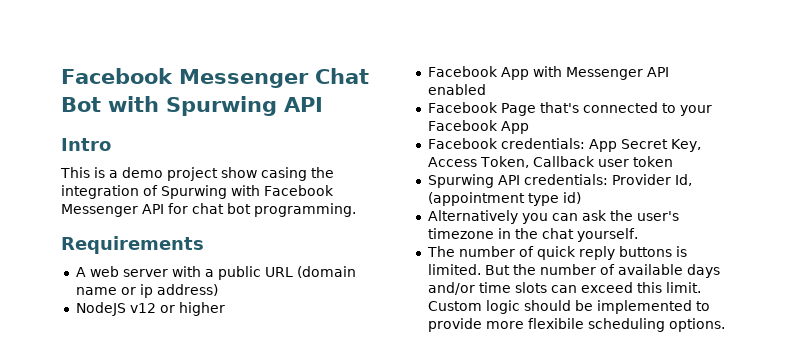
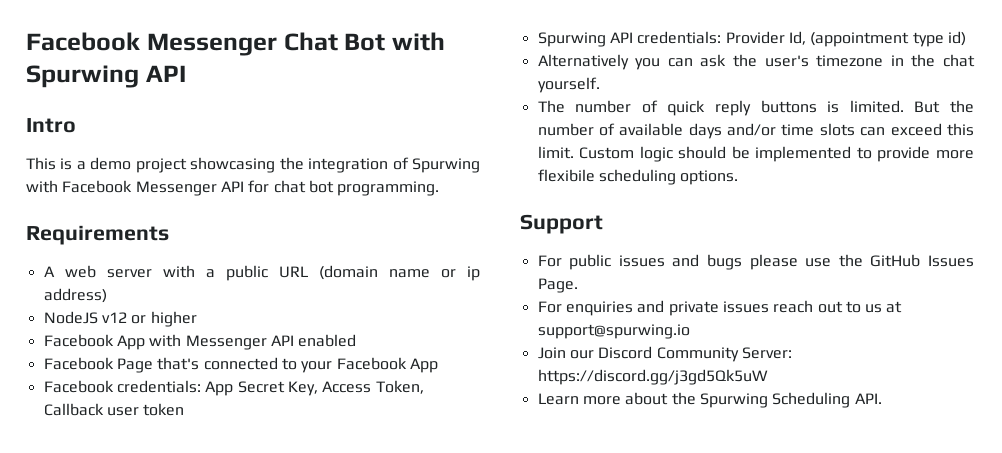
- This is a demo project show casing the integration of Spurwing with Facebook Messenger API for chat bot programming.
+ This is a demo project showcasing the integration of Spurwing with Facebook Messenger API for chat bot programming.
+ Support
+ For public issues and bugs please use the GitHub Issues Page.
+ For enquiries and private issues reach out to us at support@spurwing.io
+ Join our Discord Community Server: https://discord.gg/j3gd5Qk5uW
+ Learn more about the Spurwing Scheduling API.

